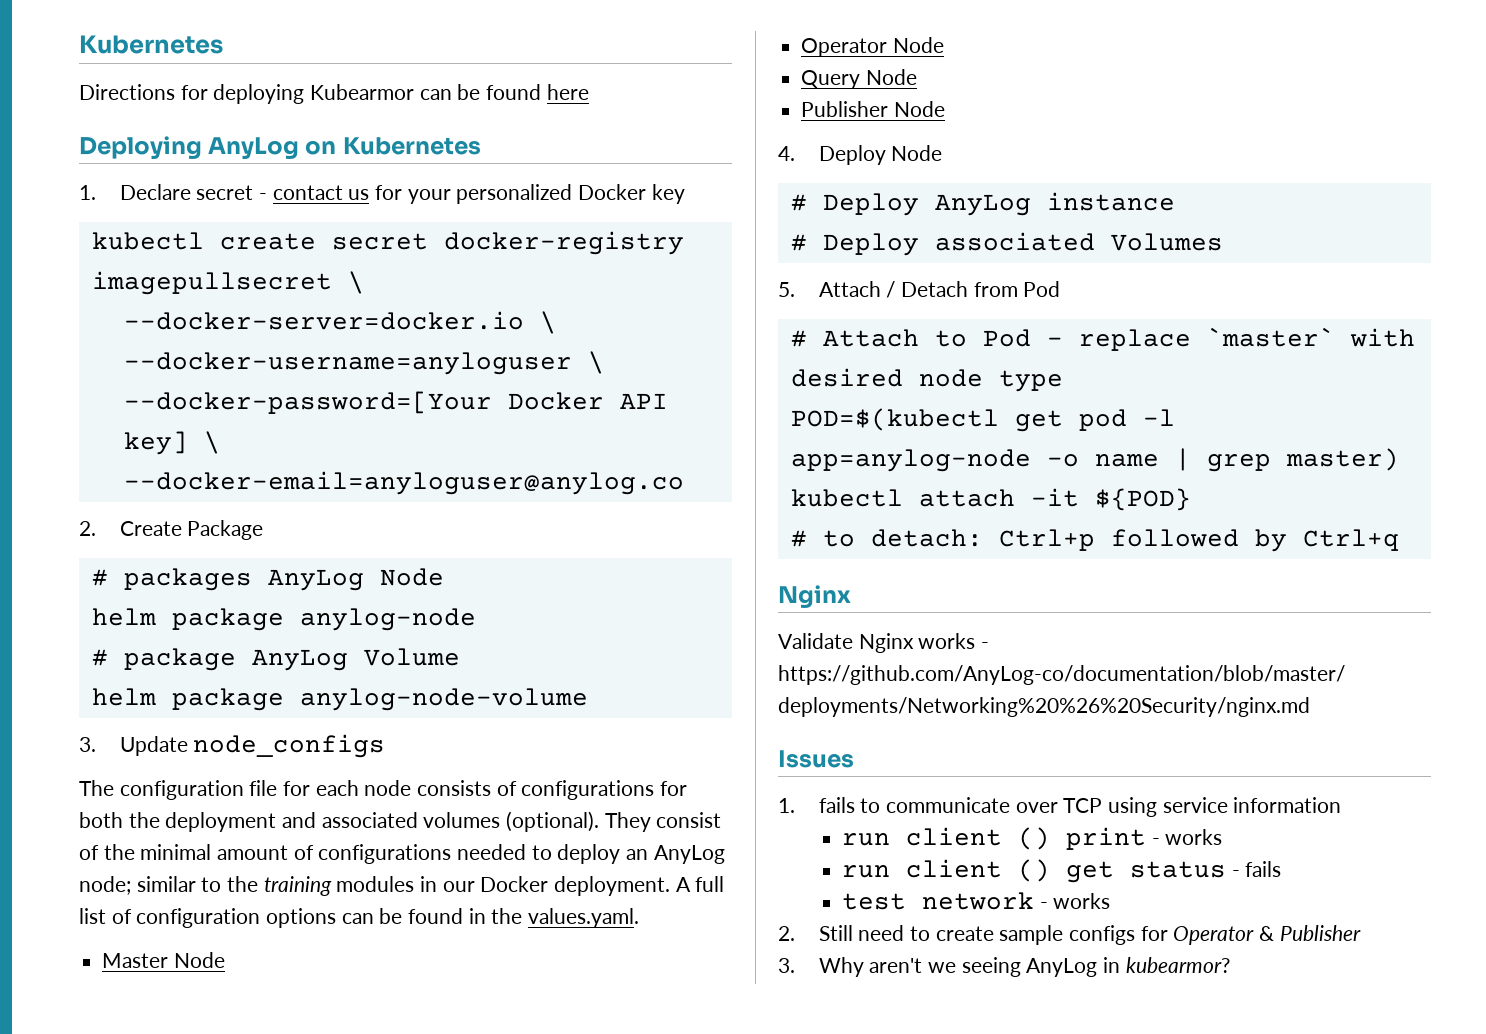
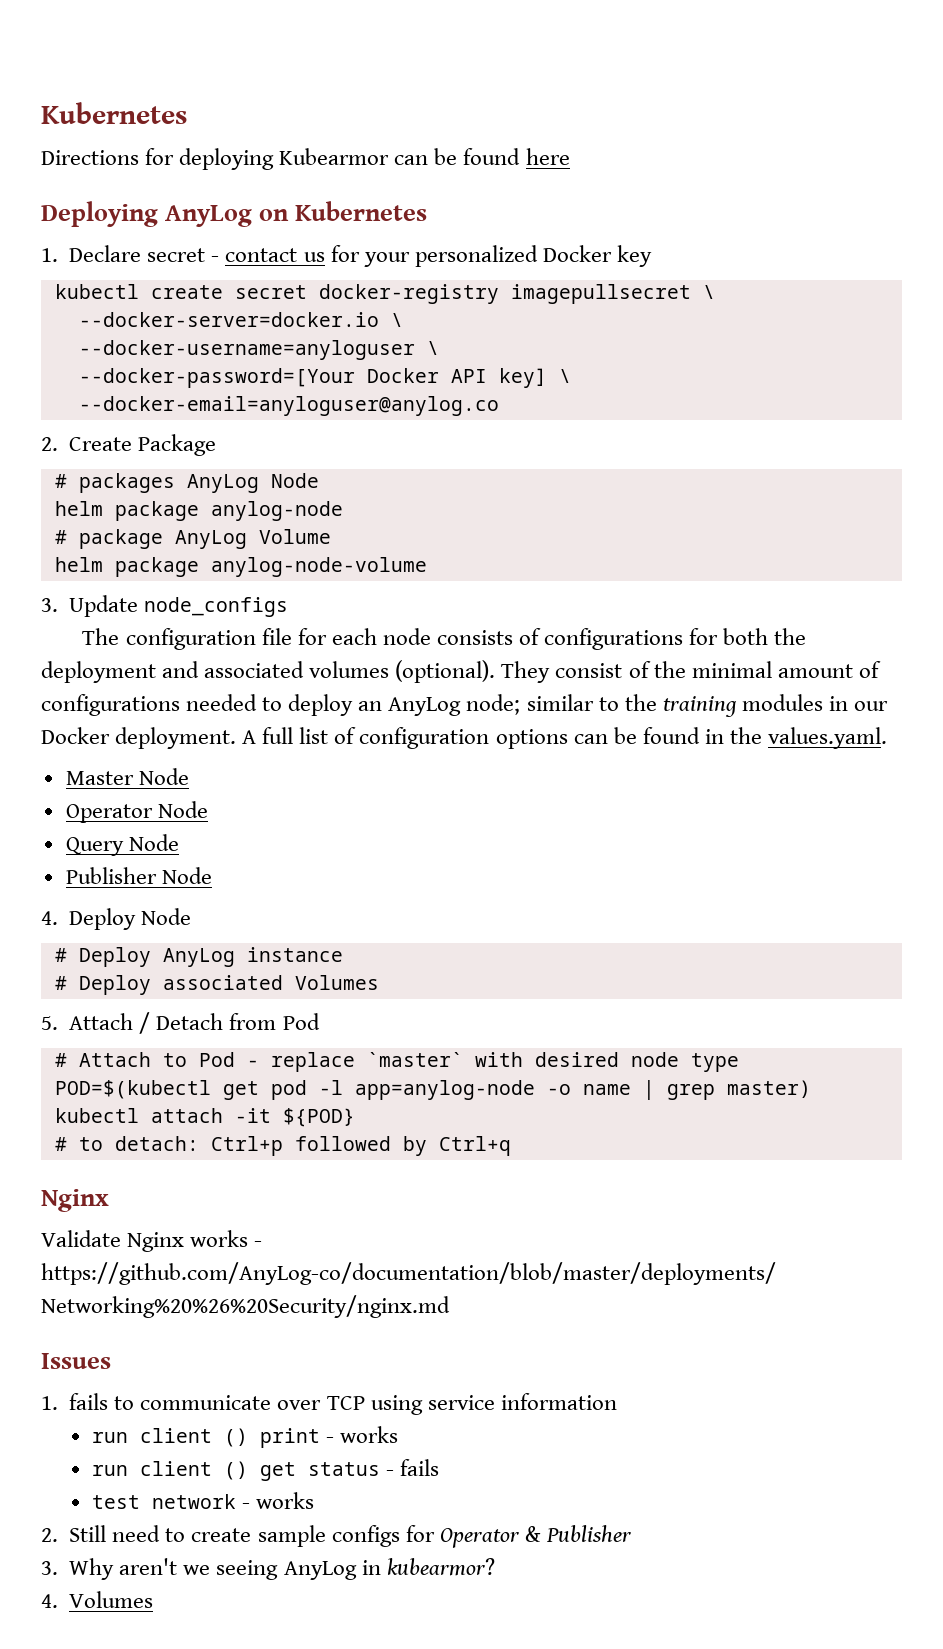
+ 4. Volumes

